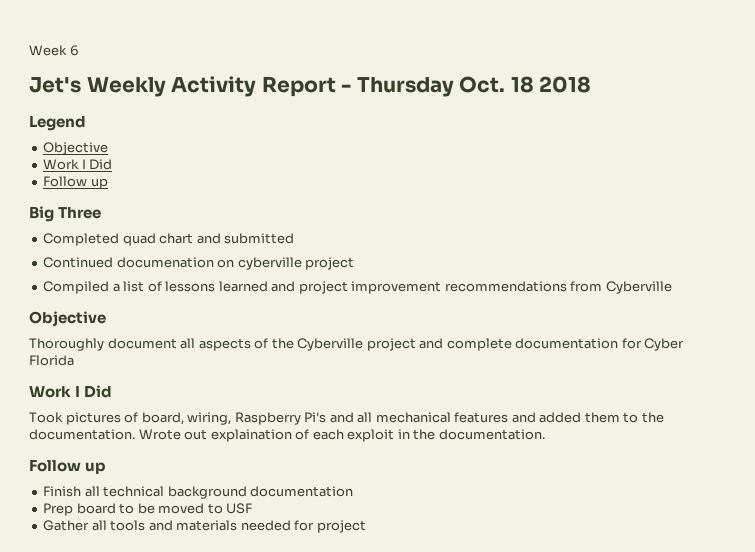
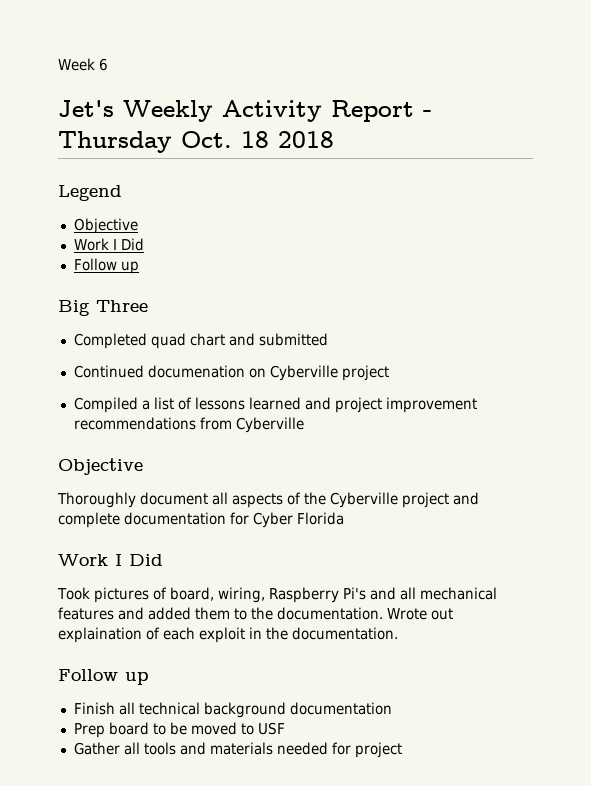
- Continued documenation on cyberville project
+ Continued documenation on Cyberville project

